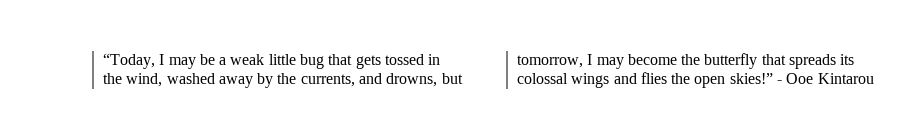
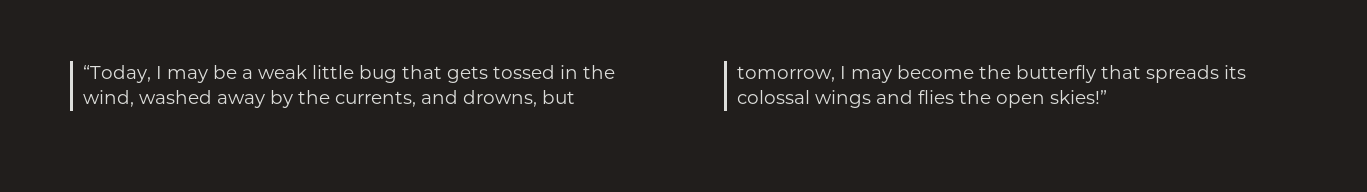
- - Ooe Kintarou

